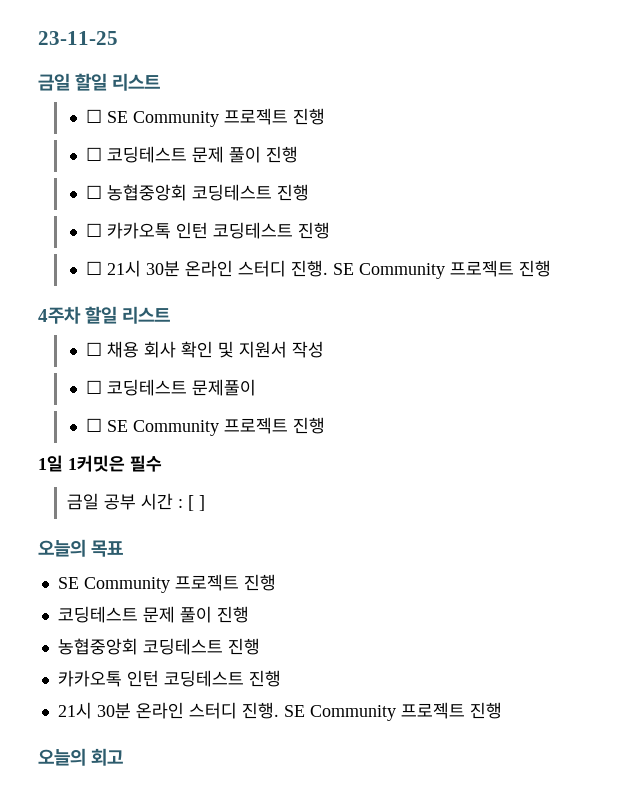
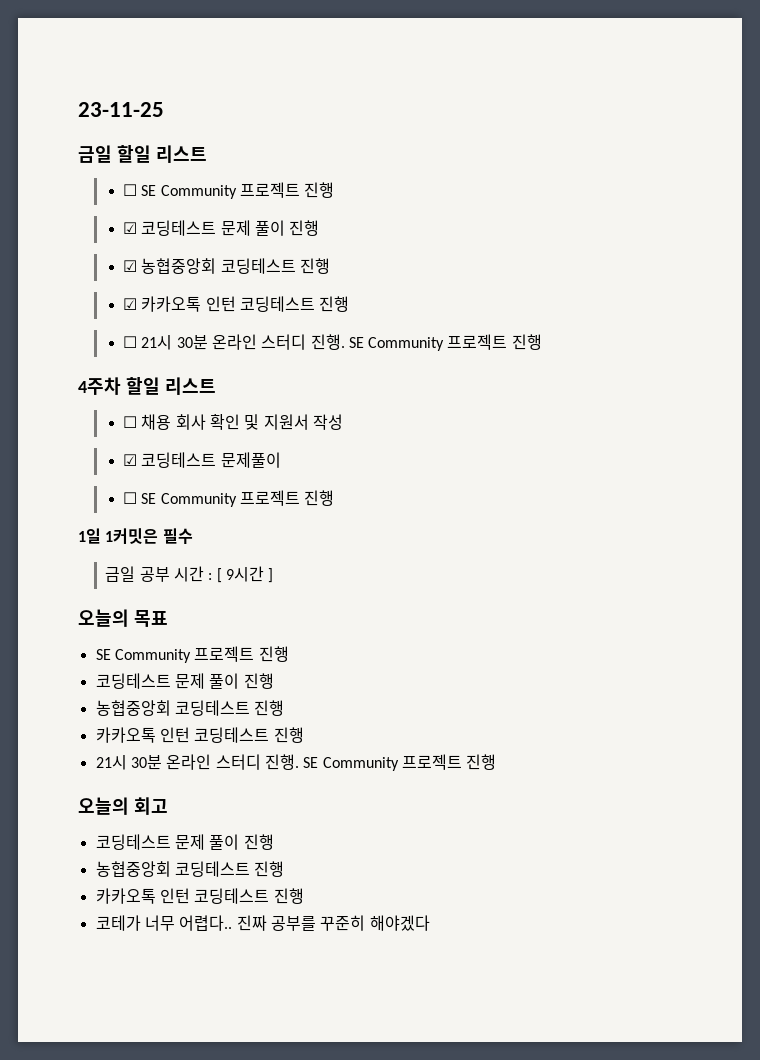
- ☐ 코딩테스트 문제 풀이 진행
- ☐ 농협중앙회 코딩테스트 진행
- ☐ 카카오톡 인턴 코딩테스트 진행
+ ☑ 코딩테스트 문제 풀이 진행
+ ☑ 농협중앙회 코딩테스트 진행
+ ☑ 카카오톡 인턴 코딩테스트 진행
- ☐ 코딩테스트 문제풀이
+ ☑ 코딩테스트 문제풀이
- 금일 공부 시간 : [ ]
+ 금일 공부 시간 : [ 9시간 ]
  오늘의 회고
+ 코딩테스트 문제 풀이 진행
+ 농협중앙회 코딩테스트 진행
+ 카카오톡 인턴 코딩테스트 진행
+ 코테가 너무 어렵다.. 진짜 공부를 꾸준히 해야겠다

